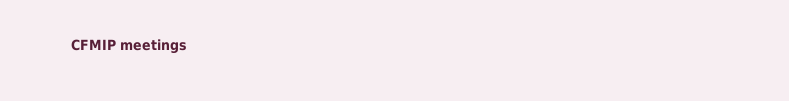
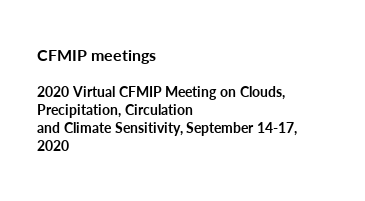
+ 2020 Virtual CFMIP Meeting on Clouds, Precipitation, Circulation
+ and Climate Sensitivity, September 14-17, 2020

